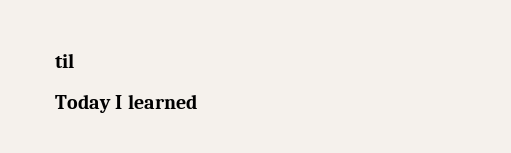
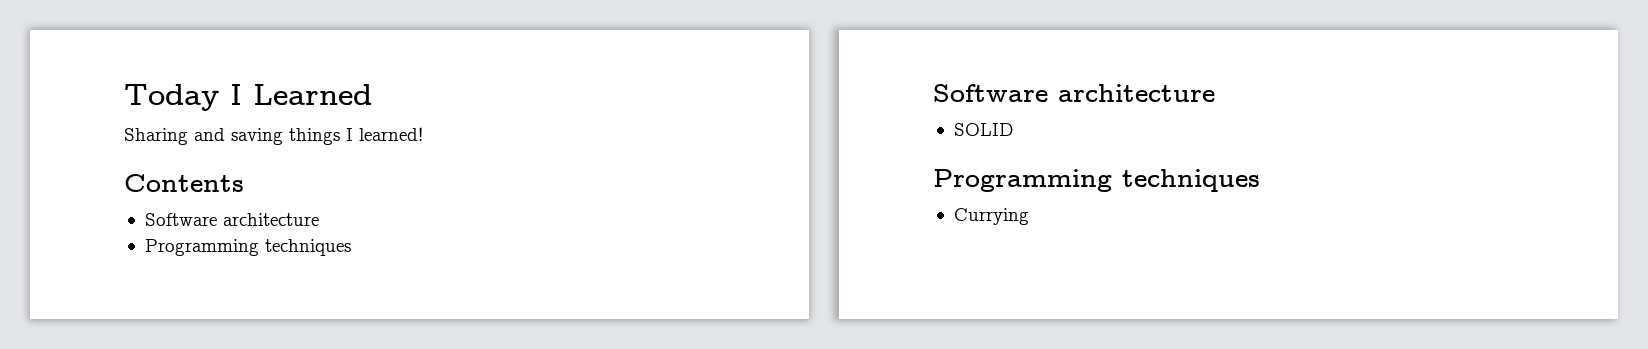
- til
- Today I learned
+ Today I Learned
+ Sharing and saving things I learned!
+ Contents
+ Software architecture
+ Programming techniques
+ Software architecture
+ SOLID
+ Programming techniques
+ Currying

